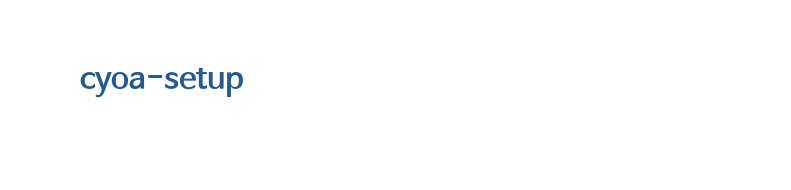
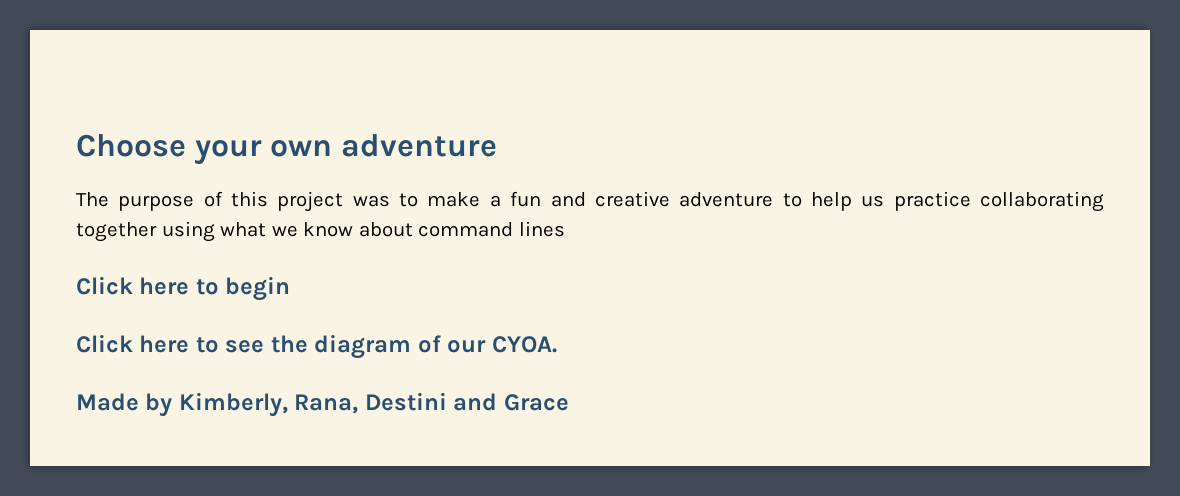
- cyoa-setup
+ Choose your own adventure
+ The purpose of this project was to make a fun and creative adventure to help us practice collaborating together using what we know about command lines
+ Click here to begin
+ Click here to see the diagram of our CYOA.
+ Made by Kimberly, Rana, Destini and Grace

